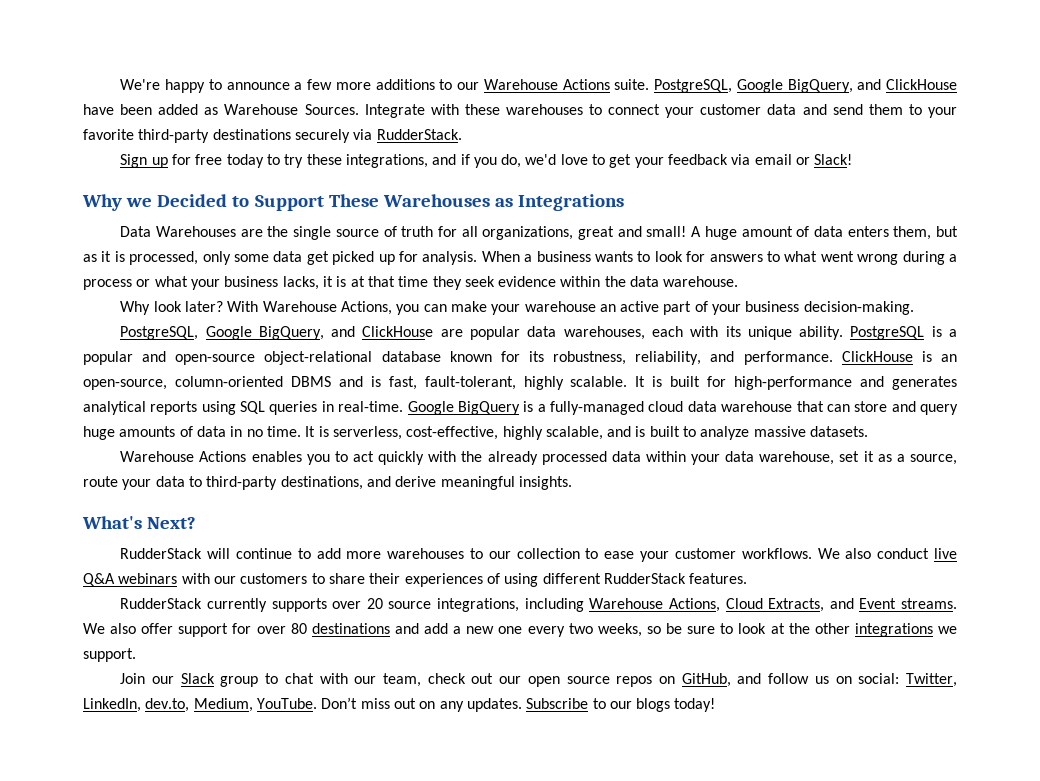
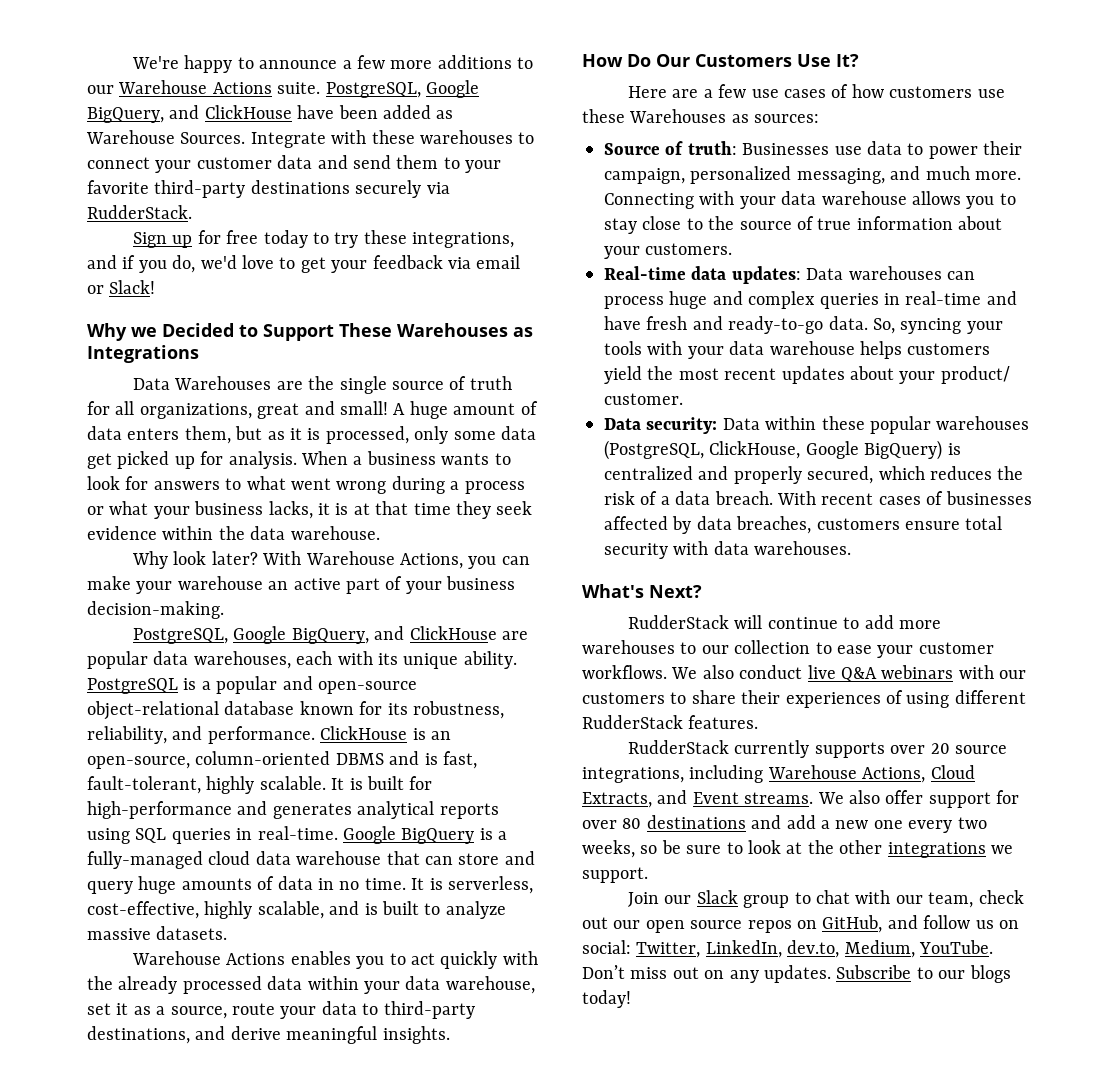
+ How Do Our Customers Use It?
+ Here are a few use cases of how customers use these Warehouses as sources:
+ Source of truth: Businesses use data to power their campaign, personalized messaging, and much more. Connecting with your data warehouse allows you to stay close to the source of true information about your customers.
+ Real-time data updates: Data warehouses can process huge and complex queries in real-time and have fresh and ready-to-go data. So, syncing your tools with your data warehouse helps customers yield the most recent updates about your product/ customer.
+ Data security: Data within these popular warehouses (PostgreSQL, ClickHouse, Google BigQuery) is centralized and properly secured, which reduces the risk of a data breach. With recent cases of businesses affected by data breaches, customers ensure total security with data warehouses.

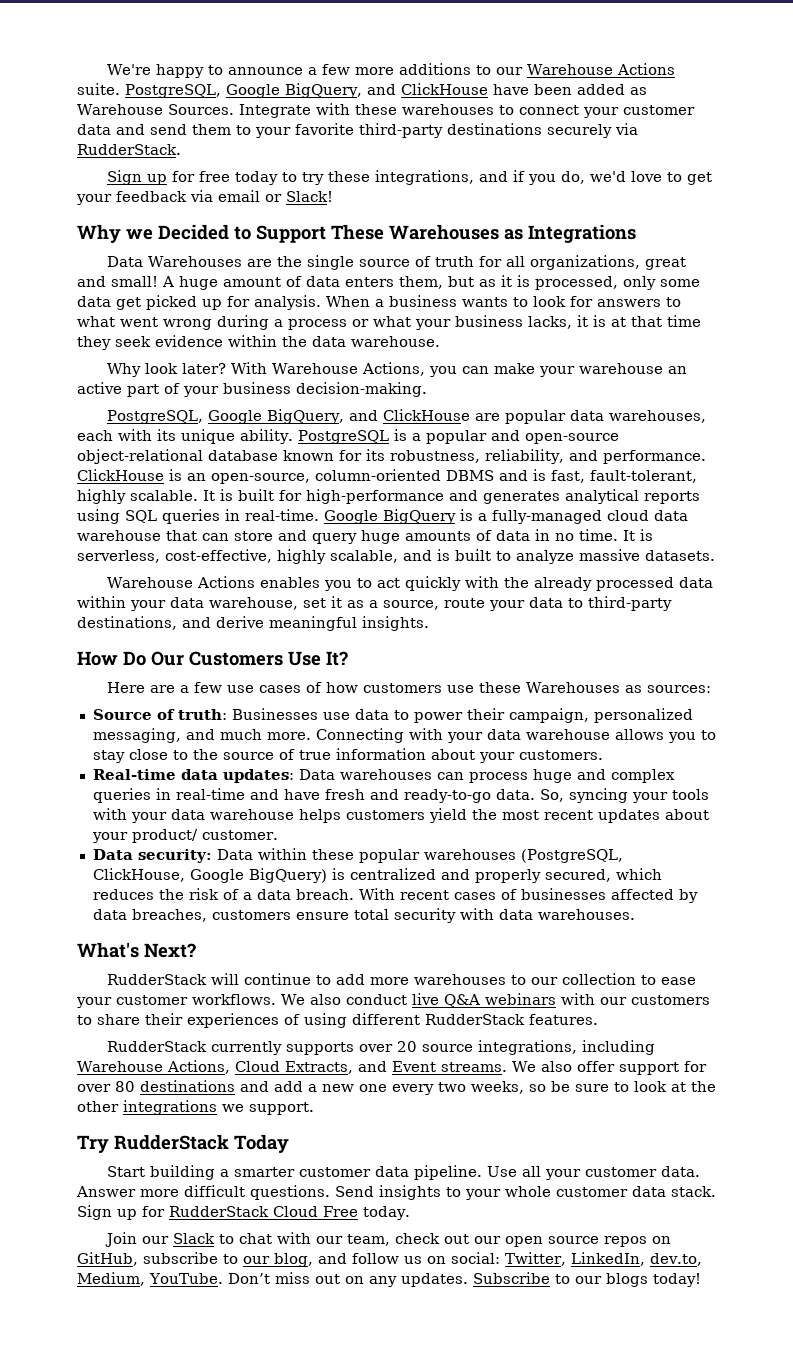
+ Try RudderStack Today
+ Start building a smarter customer data pipeline. Use all your customer data. Answer more difficult questions. Send insights to your whole customer data stack. Sign up for RudderStack Cloud Free today.
- Join our Slack group to chat with our team, check out our open source repos on GitHub, and follow us on social: Twitter, LinkedIn, dev.to, Medium, YouTube.
+ Join our Slack to chat with our team, check out our open source repos on GitHub, subscribe to our blog, and follow us on social: Twitter, LinkedIn, dev.to, Medium, YouTube.

